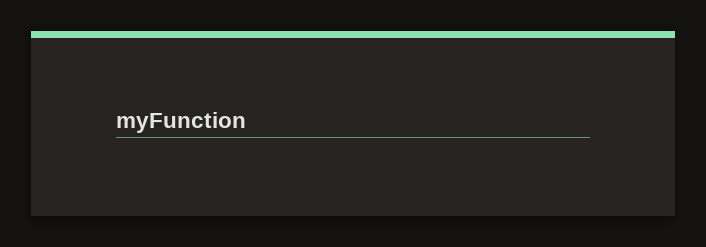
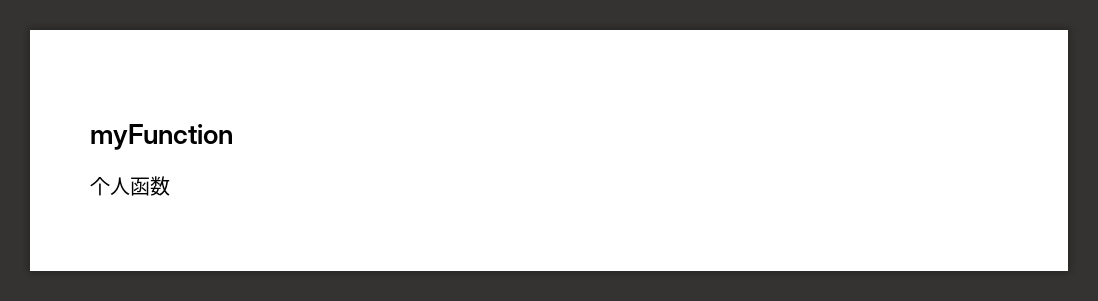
+ 个人函数

